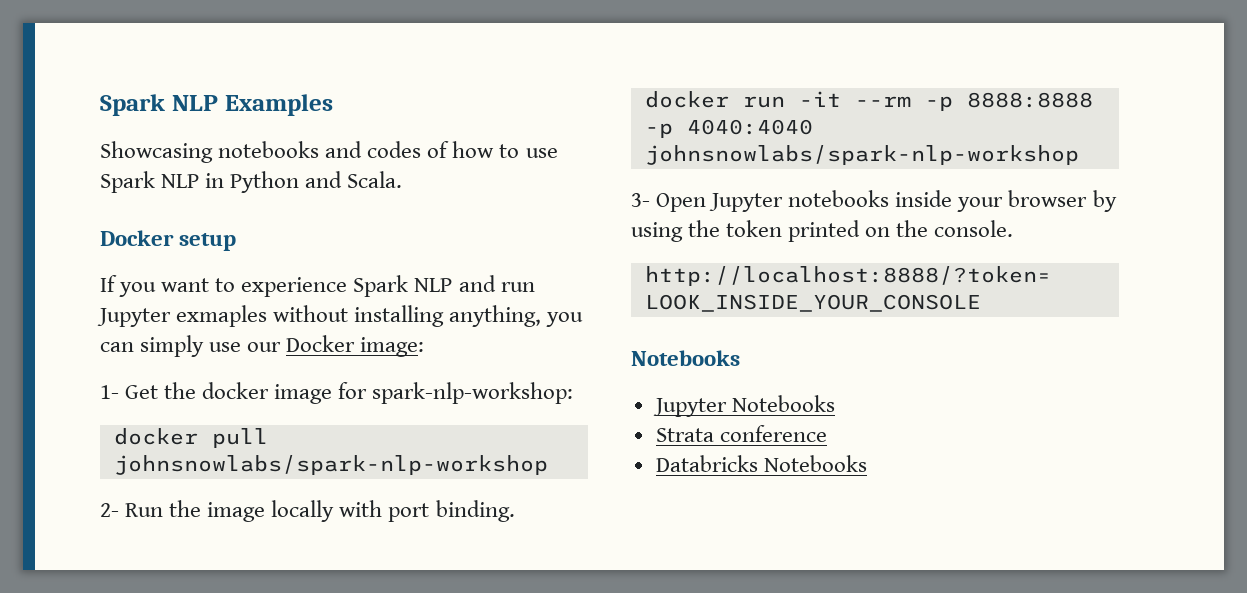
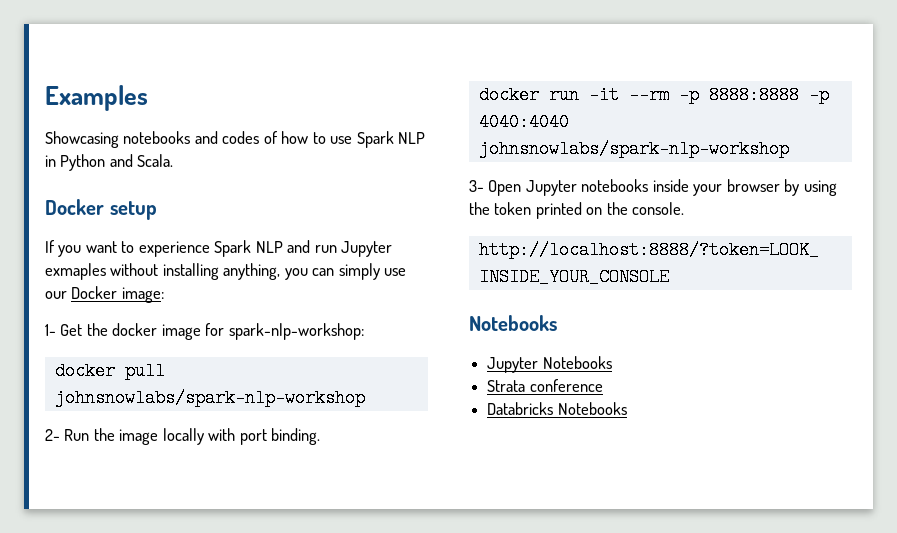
- Spark NLP Examples
+ Examples

